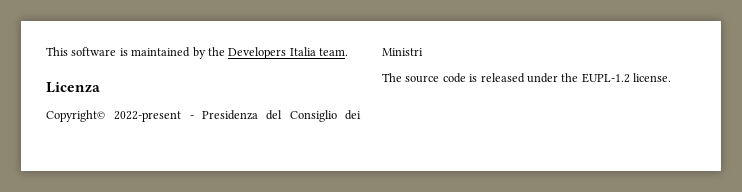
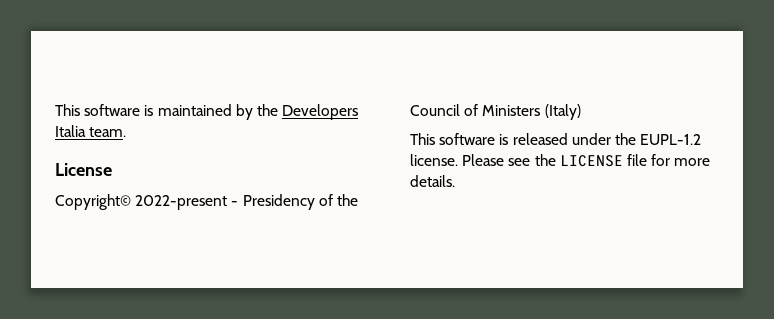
- Licenza
+ License
- Copyright© 2022-present - Presidenza del Consiglio dei Ministri
- The source code is released under the EUPL-1.2 license.
+ Copyright© 2022-present - Presidency of the Council of Ministers (Italy)
+ This software is released under the EUPL-1.2 license.
+ Please see the LICENSE file for more details.

